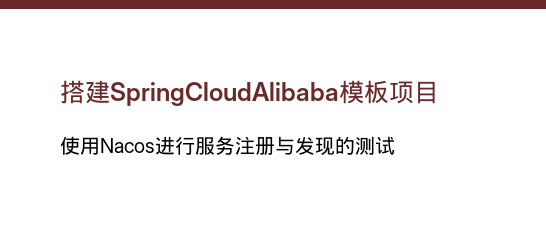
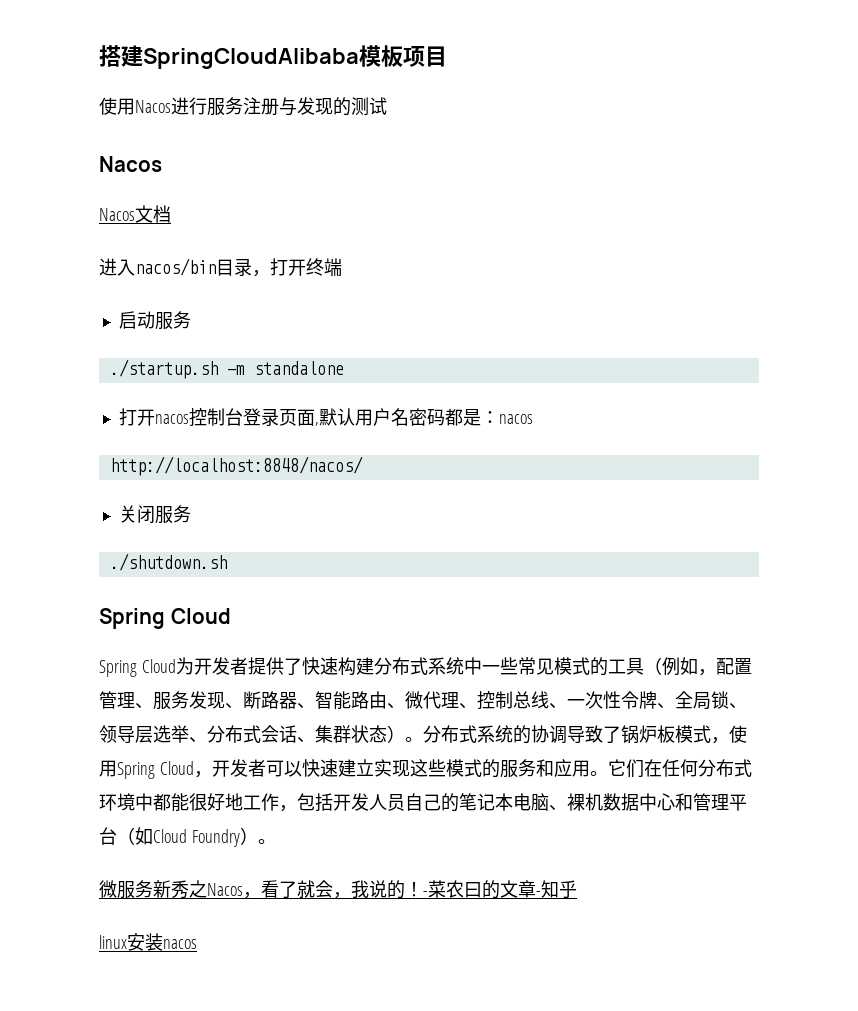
  使用Nacos进行服务注册与发现的测试
+ Nacos
+ Nacos文档
+ 进入nacos/bin目录，打开终端
+ 启动服务
+ ./startup.sh -m standalone
+ 打开nacos控制台登录页面,默认用户名密码都是：nacos
+ http://localhost:8848/nacos/
+ 关闭服务
+ ./shutdown.sh
+ Spring Cloud
+ Spring Cloud为开发者提供了快速构建分布式系统中一些常见模式的工具（例如，配置管理、服务发现、断路器、智能路由、微代理、控制总线、一次性令牌、全局锁、领导层选举、分布式会话、集群状态）。分布式系统的协调导致了锅炉板模式，使用Spring Cloud，开发者可以快速建立实现这些模式的服务和应用。它们在任何分布式环境中都能很好地工作，包括开发人员自己的笔记本电脑、裸机数据中心和管理平台（如Cloud Foundry）。
+ 微服务新秀之Nacos，看了就会，我说的！-菜农曰的文章-知乎
+ linux安装nacos

